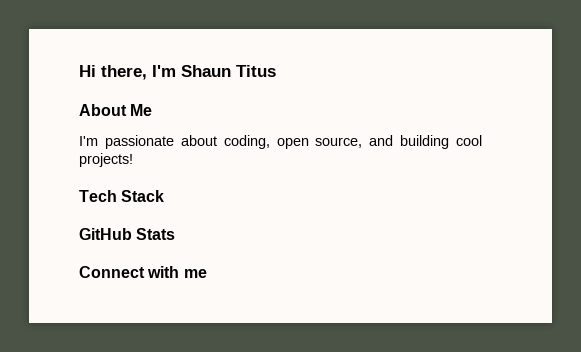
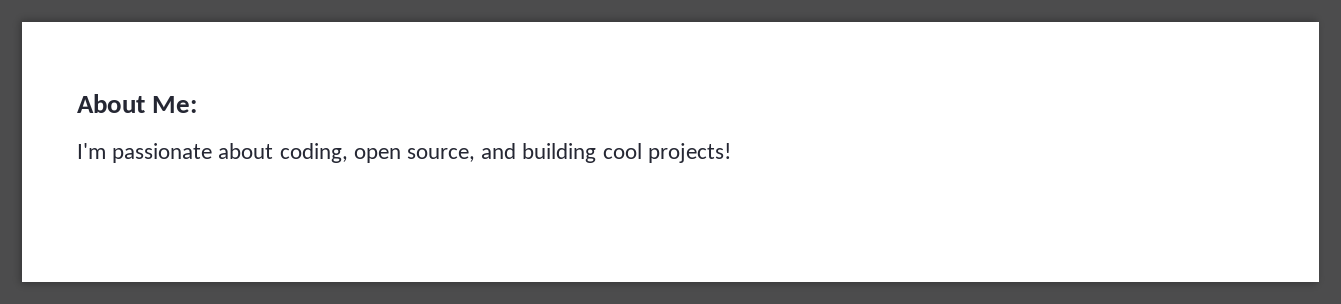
- Hi there, I'm Shaun Titus
- About Me
+ About Me:
- Tech Stack
- GitHub Stats
- Connect with me

